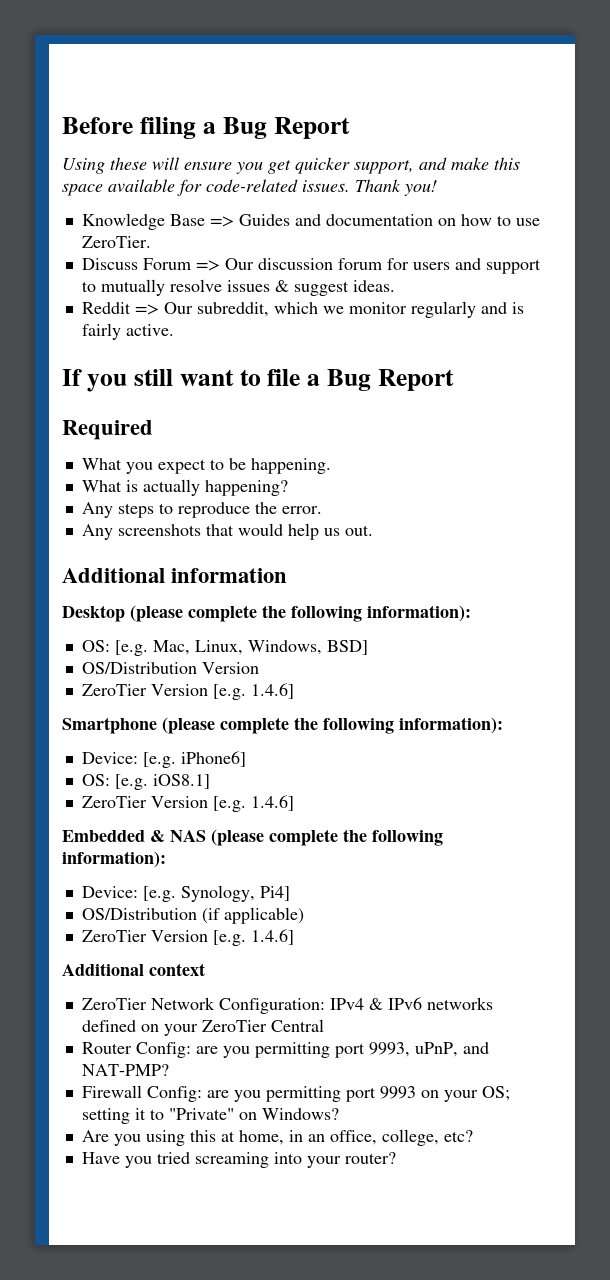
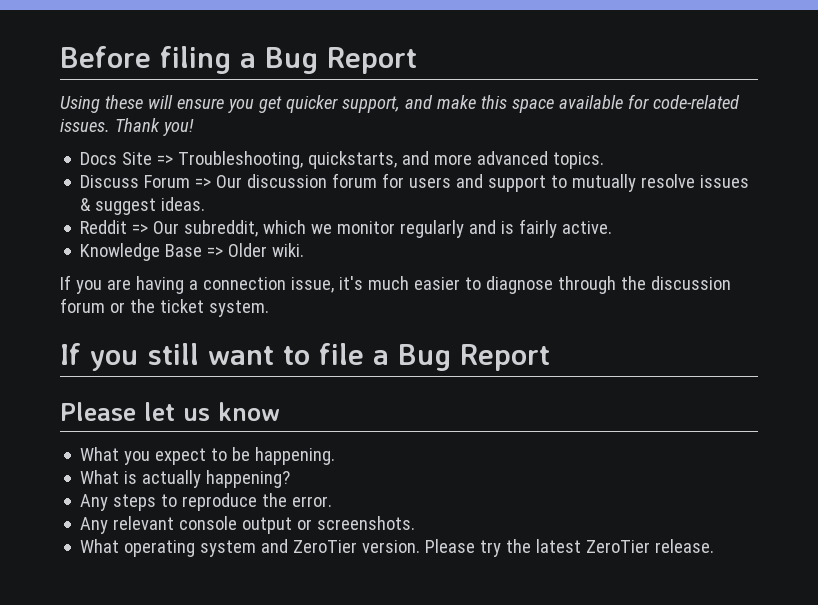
- Knowledge Base => Guides and documentation on how to use ZeroTier.
+ Docs Site => Troubleshooting, quickstarts, and more advanced topics.
+ Knowledge Base => Older wiki.
+ If you are having a connection issue, it's much easier to diagnose through the discussion forum or the ticket system.
- Required
+ Please let us know
- Any screenshots that would help us out.
- Additional information
- Desktop (please complete the following information):
- OS: [e.g. Mac, Linux, Windows, BSD]
- OS/Distribution Version
- ZeroTier Version [e.g. 1.4.6]
- Smartphone (please complete the following information):
- Device: [e.g. iPhone6]
- OS: [e.g. iOS8.1]
- ZeroTier Version [e.g. 1.4.6]
- Embedded & NAS (please complete the following information):
- Device: [e.g. Synology, Pi4]
- OS/Distribution (if applicable)
- ZeroTier Version [e.g. 1.4.6]
- Additional context
- ZeroTier Network Configuration: IPv4 & IPv6 networks defined on your ZeroTier Central
- Router Config: are you permitting port 9993, uPnP, and NAT-PMP?
- Firewall Config: are you permitting port 9993 on your OS; setting it to "Private" on Windows?
- Are you using this at home, in an office, college, etc?
- Have you tried screaming into your router?
+ Any relevant console output or screenshots.
+ What operating system and ZeroTier version. Please try the latest ZeroTier release.

